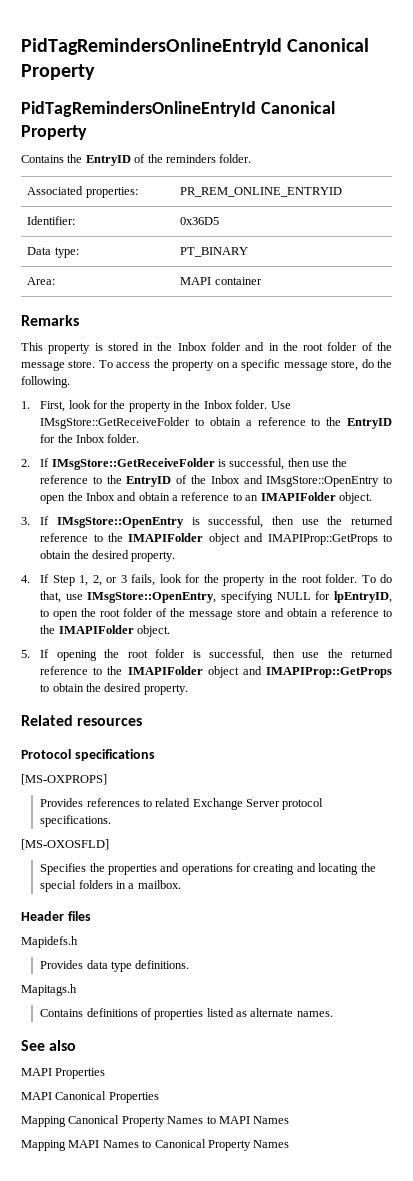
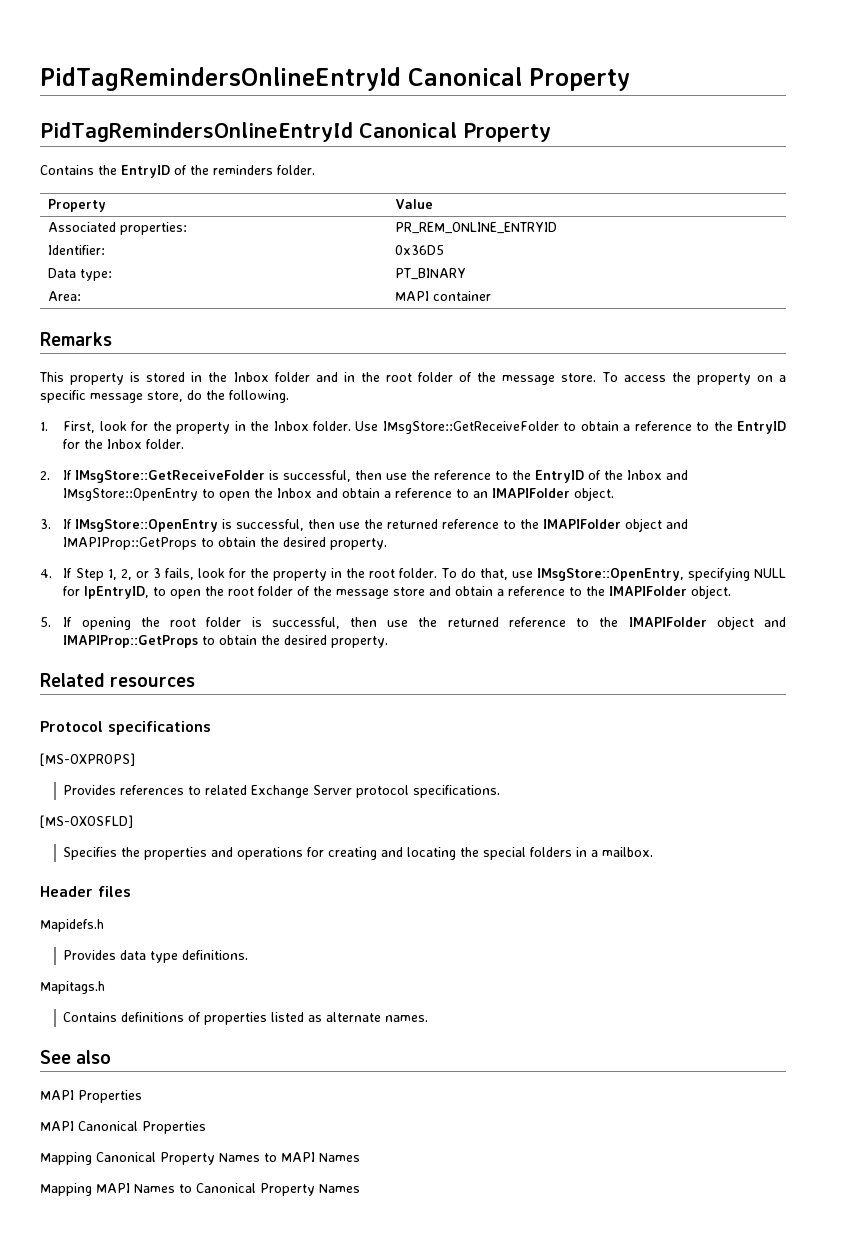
+ Property | Value

